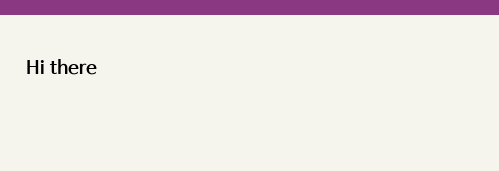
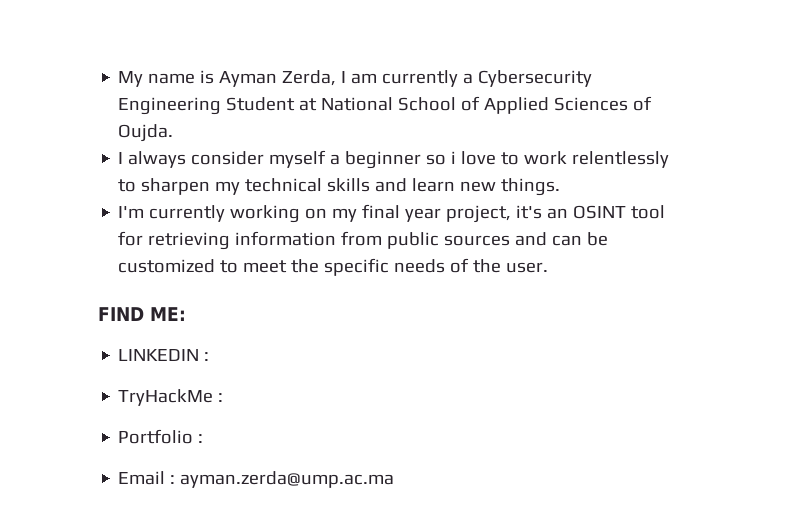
- Hi there
+ My name is Ayman Zerda, I am currently a Cybersecurity Engineering Student at National School of Applied Sciences of Oujda.
+ I always consider myself a beginner so i love to work relentlessly to sharpen my technical skills and learn new things.
+ I'm currently working on my final year project, it's an OSINT tool for retrieving information from public sources and can be customized to meet the specific needs of the user.
+ FIND ME:
+ LINKEDIN :
+ TryHackMe :
+ Portfolio :
+ Email : ayman.zerda@ump.ac.ma

